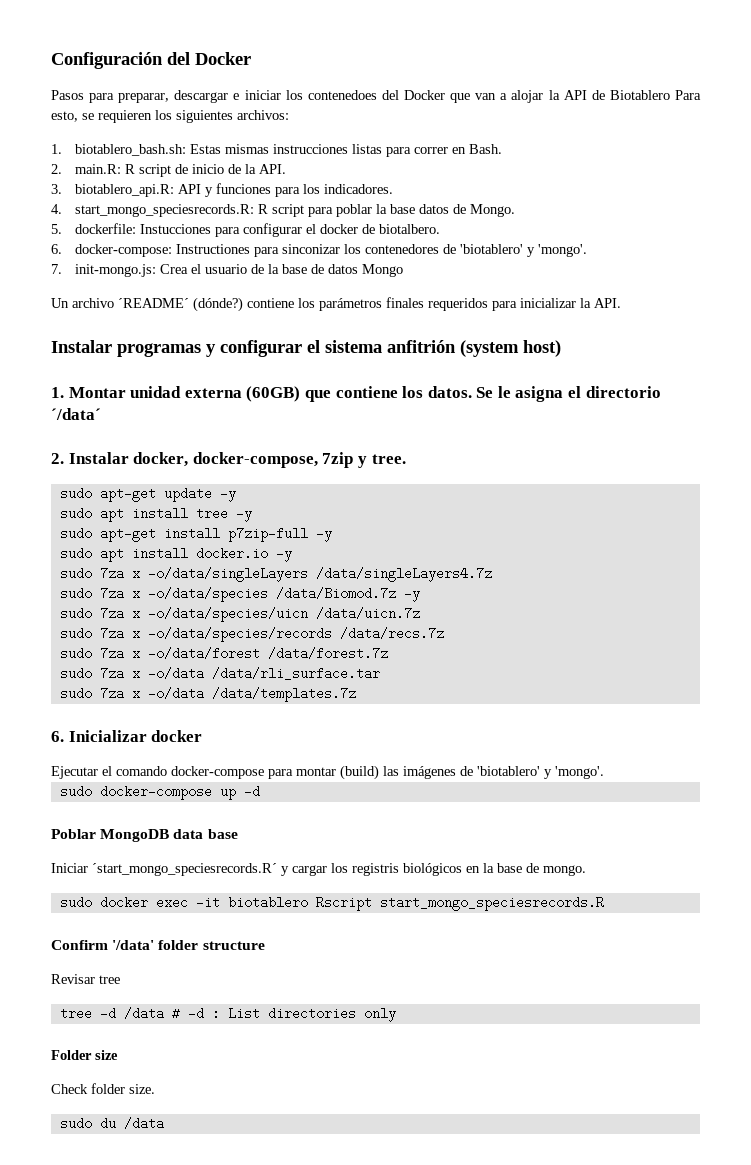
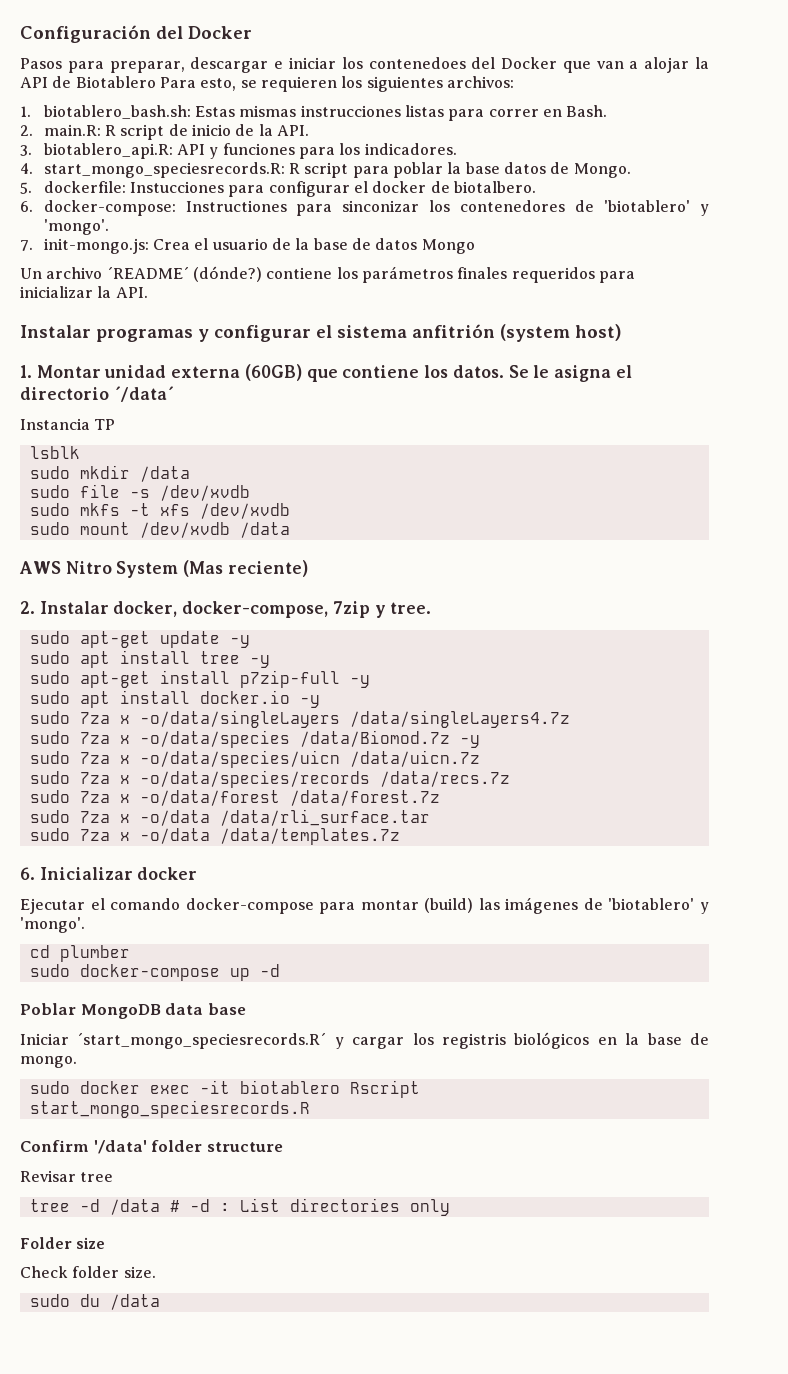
+ Instancia TP
+ lsblk
+ sudo mkdir /data
+ sudo file -s /dev/xvdb
+ sudo mkfs -t xfs /dev/xvdb
+ sudo mount /dev/xvdb /data
+ AWS Nitro System (Mas reciente)
+ cd plumber

